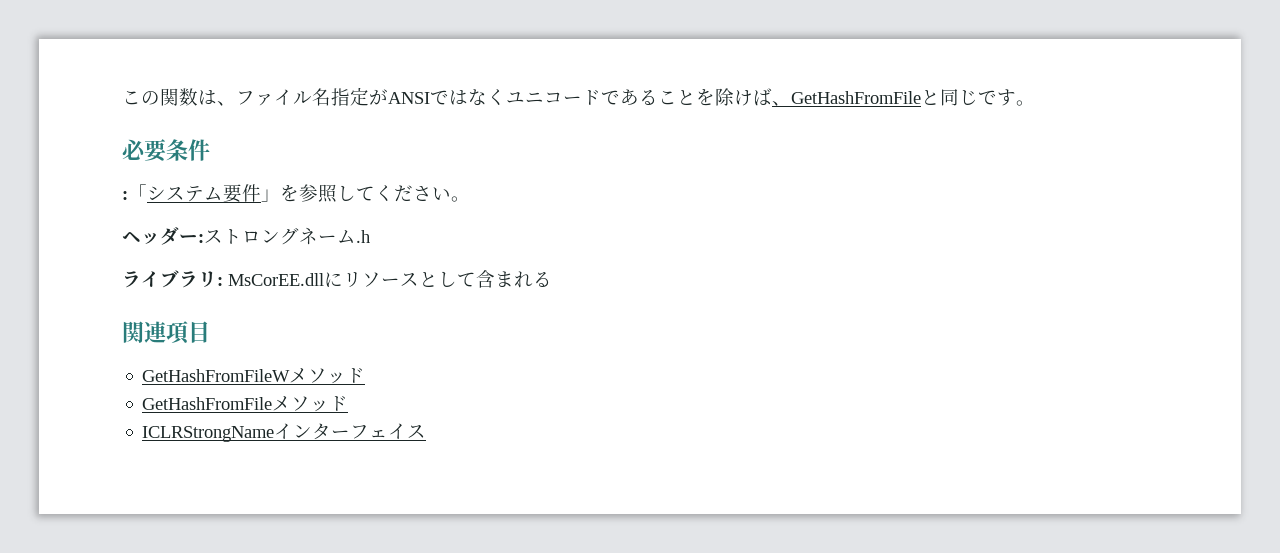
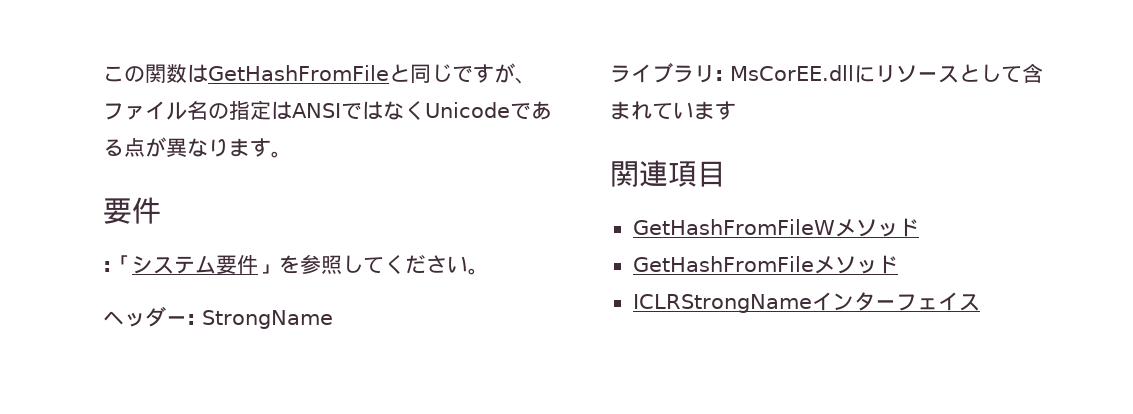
- この関数は、ファイル名指定がANSIではなくユニコードであることを除けば、GetHashFromFileと同じです。
- 必要条件
+ この関数はGetHashFromFileと同じですが、ファイル名の指定はANSIではなくUnicodeである点が異なります。
+ 要件
- ヘッダー:ストロングネーム.h
+ ヘッダー: StrongName
- ライブラリ: MsCorEE.dllにリソースとして含まれる
+ ライブラリ: MsCorEE.dllにリソースとして含まれています

